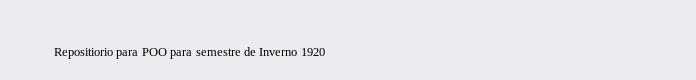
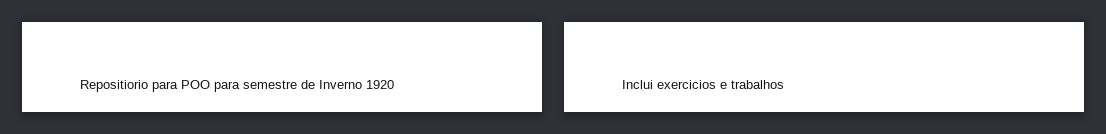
+ Inclui exercicios e trabalhos

